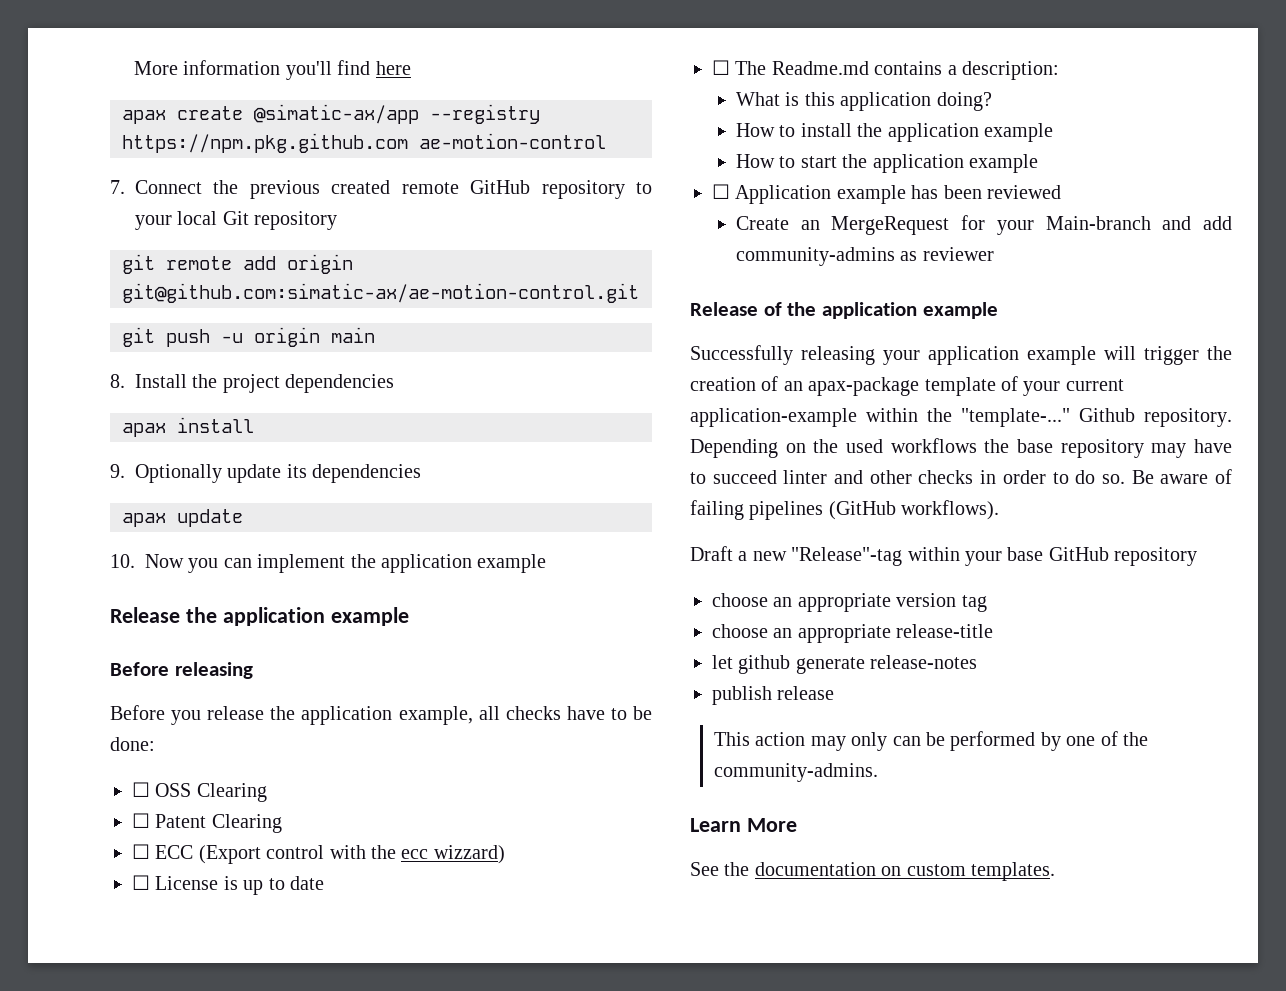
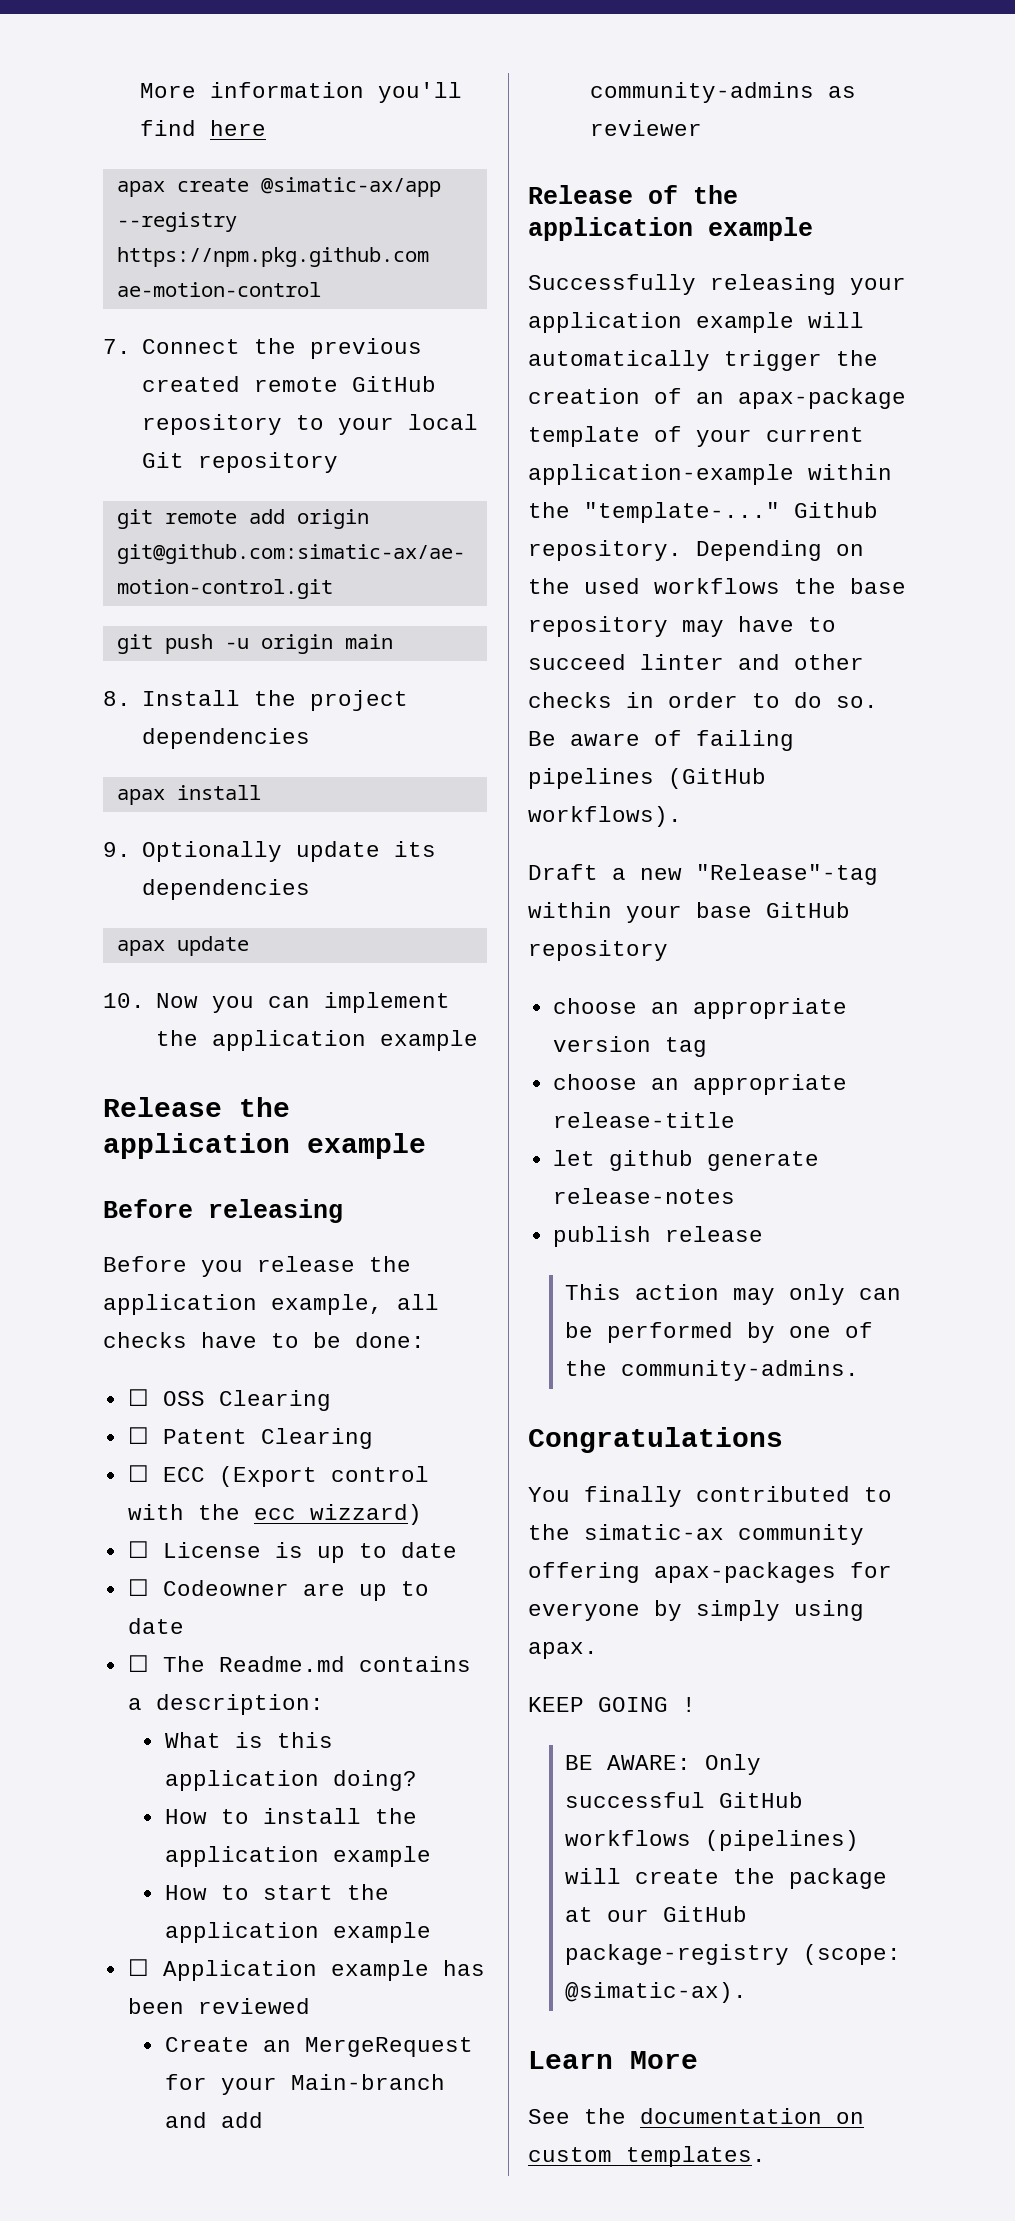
+ ☐ Codeowner are up to date
- Successfully releasing your application example will trigger the creation of an apax-package template of your current application-example within the "template-..."
+ Successfully releasing your application example will automatically trigger the creation of an apax-package template of your current application-example within the "template-..."
+ Congratulations
+ You finally contributed to the simatic-ax community offering apax-packages for everyone by simply using apax.
+ KEEP GOING !
+ BE AWARE: Only successful GitHub workflows (pipelines) will create the package at our GitHub package-registry (scope: @simatic-ax).

